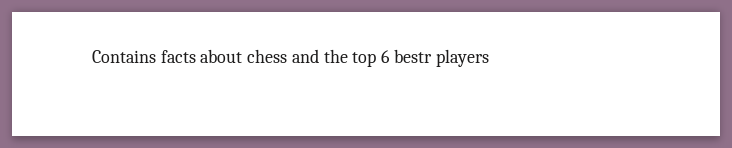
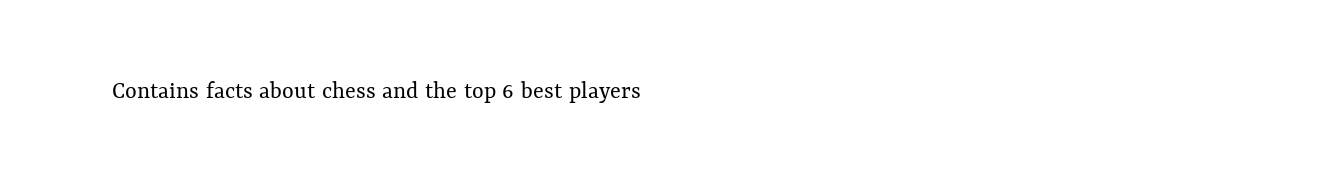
- Contains facts about chess and the top 6 bestr players
+ Contains facts about chess and the top 6 best players

